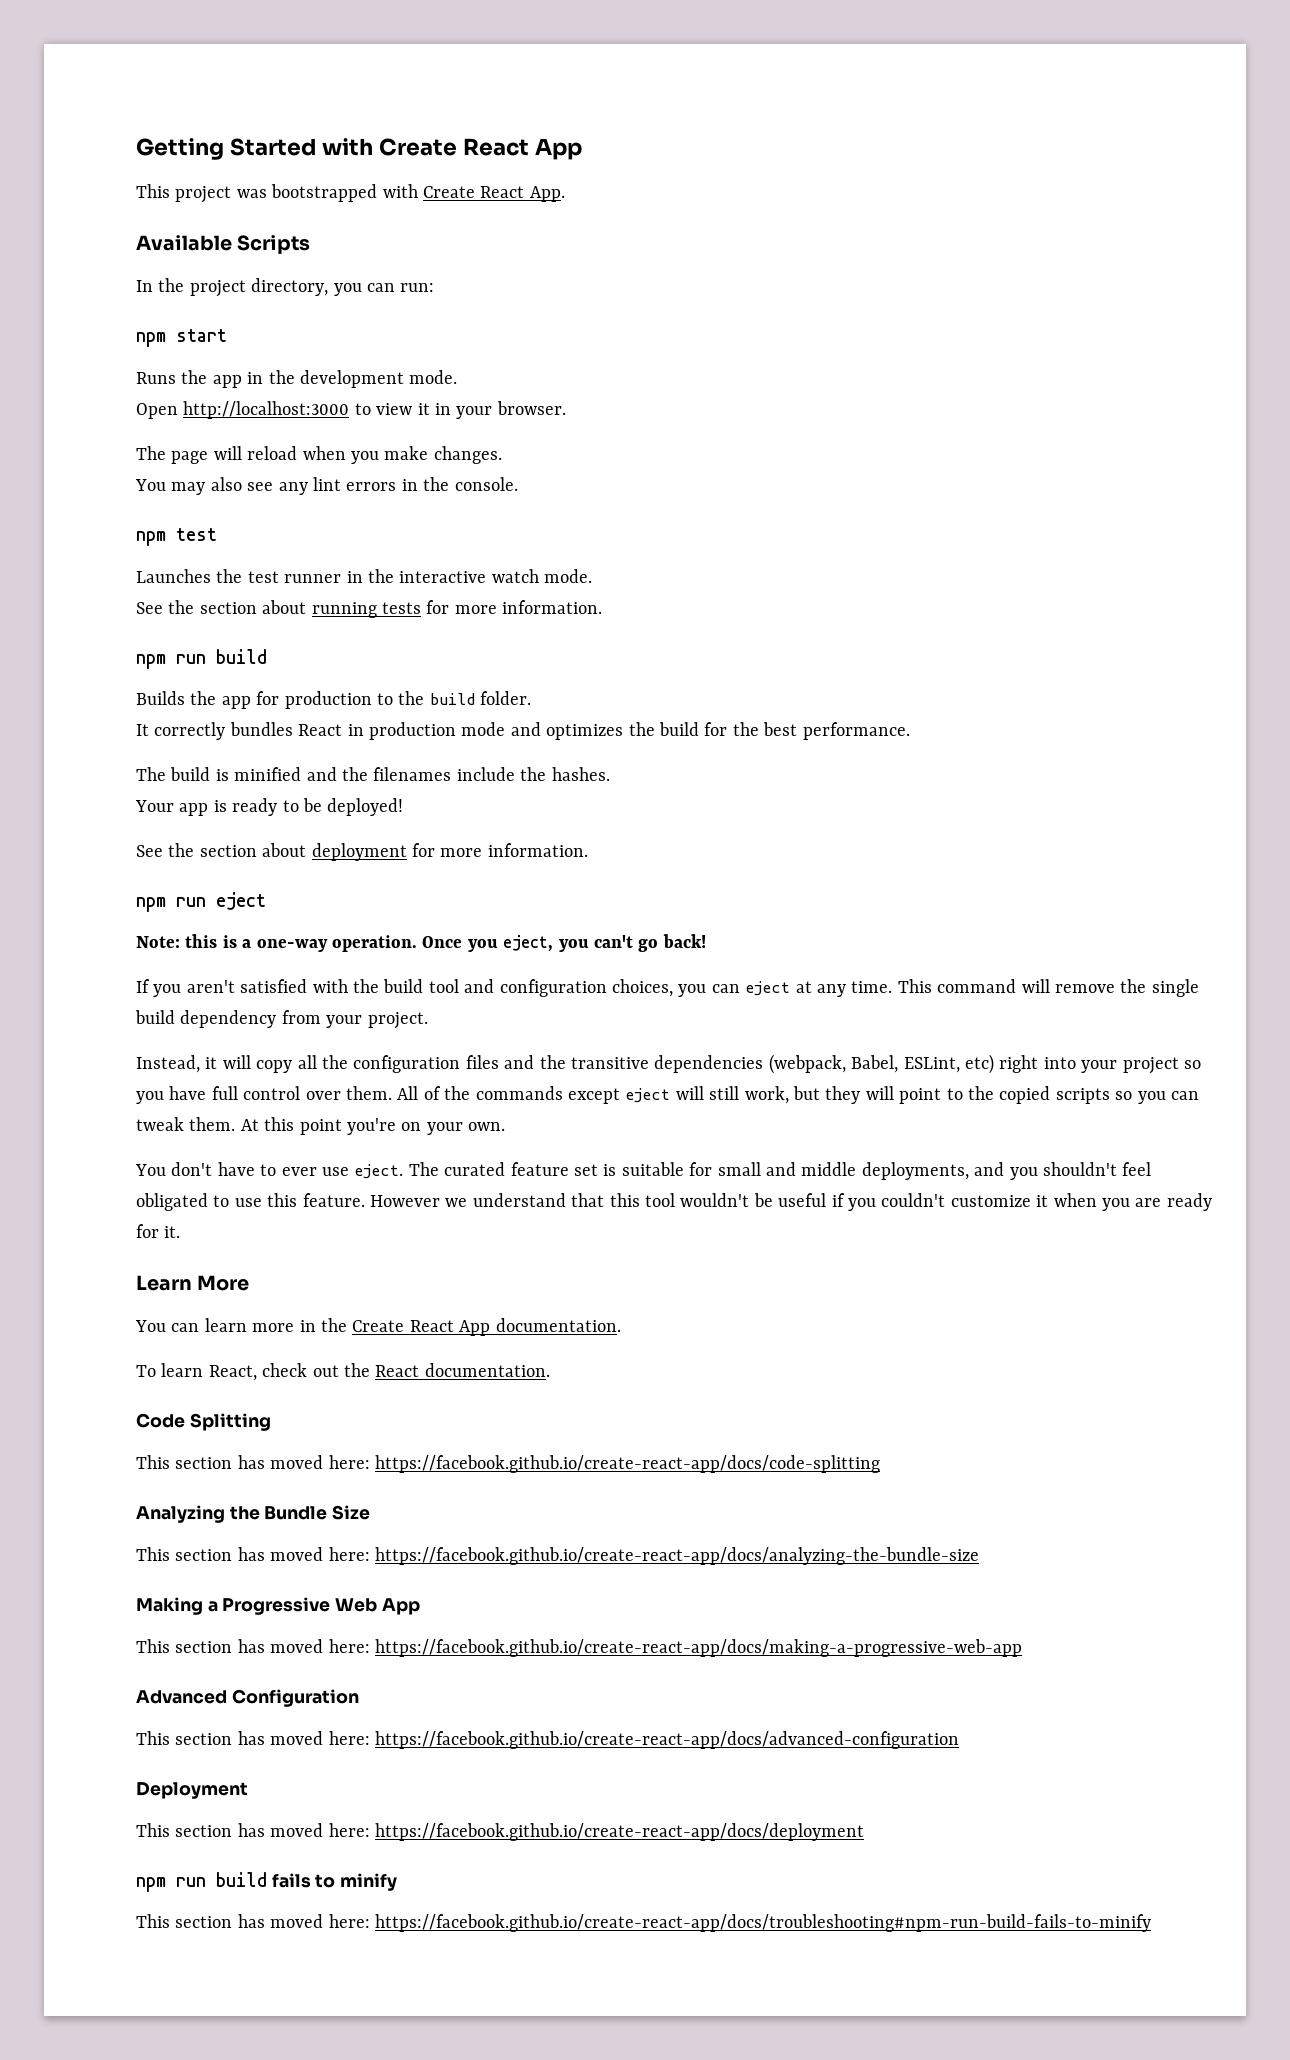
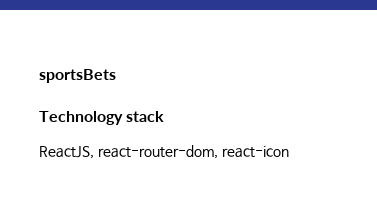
- Getting Started with Create React App
- This project was bootstrapped with Create React App.
- Available Scripts
- In the project directory, you can run:
- npm start
- Runs the app in the development mode.
- Open http://localhost:3000 to view it in your browser.
- The page will reload when you make changes.
- You may also see any lint errors in the console.
- npm test
- Launches the test runner in the interactive watch mode.
- See the section about running tests for more information.
- npm run build
- Builds the app for production to the build folder.
- It correctly bundles React in production mode and optimizes the build for the best performance.
- The build is minified and the filenames include the hashes.
- Your app is ready to be deployed!
- See the section about deployment for more information.
- npm run eject
- Note: this is a one-way operation. Once you eject, you can't go back!
- If you aren't satisfied with the build tool and configuration choices, you can eject at any time. This command will remove the single build dependency from your project.
- Instead, it will copy all the configuration files and the transitive dependencies (webpack, Babel, ESLint, etc) right into your project so you have full control over them. All of the commands except eject will still work, but they will point to the copied scripts so you can tweak them. At this point you're on your own.
- You don't have to ever use eject. The curated feature set is suitable for small and middle deployments, and you shouldn't feel obligated to use this feature. However we understand that this tool wouldn't be useful if you couldn't customize it when you are ready for it.
- Learn More
- You can learn more in the Create React App documentation.
- To learn React, check out the React documentation.
- Code Splitting
- This section has moved here: https://facebook.github.io/create-react-app/docs/code-splitting
- Analyzing the Bundle Size
- This section has moved here: https://facebook.github.io/create-react-app/docs/analyzing-the-bundle-size
- Making a Progressive Web App
- This section has moved here: https://facebook.github.io/create-react-app/docs/making-a-progressive-web-app
- Advanced Configuration
- This section has moved here: https://facebook.github.io/create-react-app/docs/advanced-configuration
- Deployment
- This section has moved here: https://facebook.github.io/create-react-app/docs/deployment
- npm run build fails to minify
- This section has moved here: https://facebook.github.io/create-react-app/docs/troubleshooting#npm-run-build-fails-to-minify
+ sportsBets
+ Technology stack
+ ReactJS, react-router-dom, react-icon

